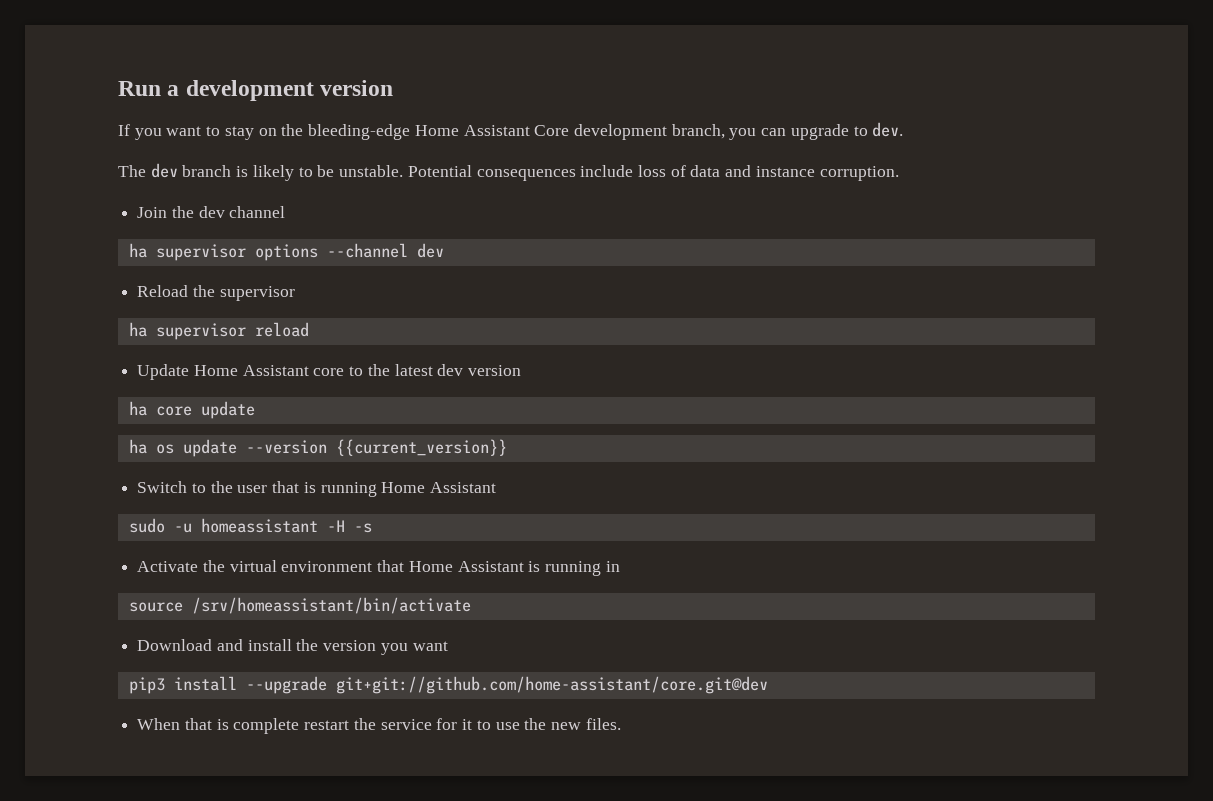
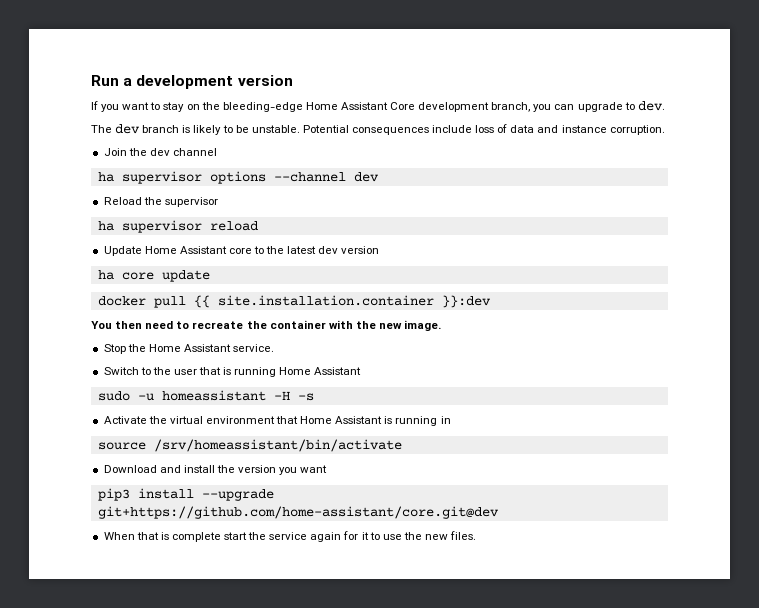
- ha os update --version {{current_version}}
+ docker pull {{ site.installation.container }}:dev
+ You then need to recreate the container with the new image.
+ Stop the Home Assistant service.
- pip3 install --upgrade git+git://github.com/home-assistant/core.git@dev
+ pip3 install --upgrade git+https://github.com/home-assistant/core.git@dev
- When that is complete restart the service for it to use the new files.
+ When that is complete start the service again for it to use the new files.

